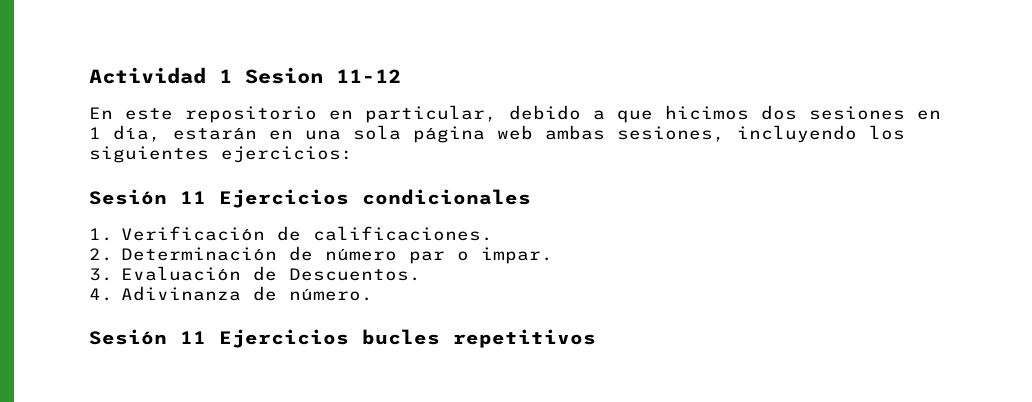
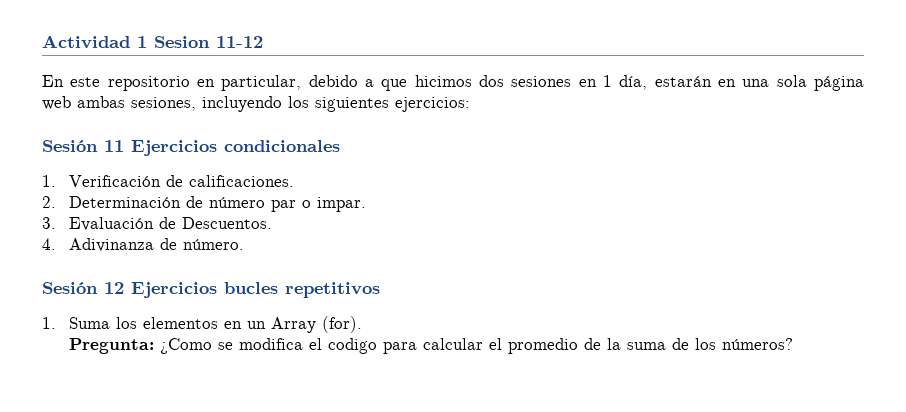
- Sesión 11 Ejercicios bucles repetitivos
+ Sesión 12 Ejercicios bucles repetitivos
+ 1. Suma los elementos en un Array (for).
+ Pregunta: ¿Como se modifica el codigo para calcular el promedio de la suma de los números?

